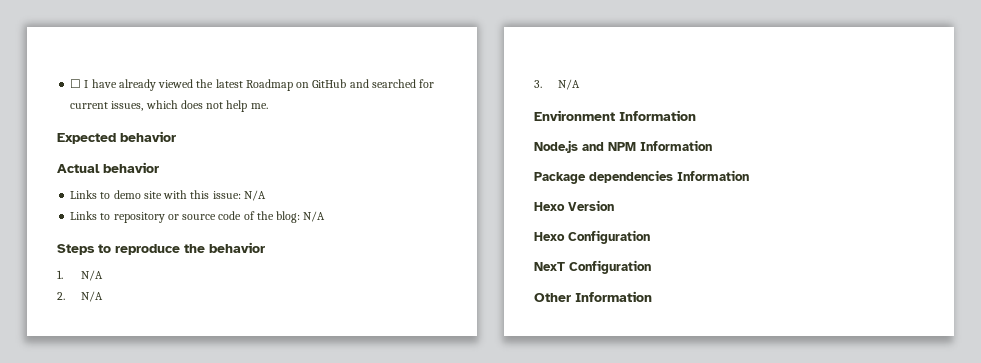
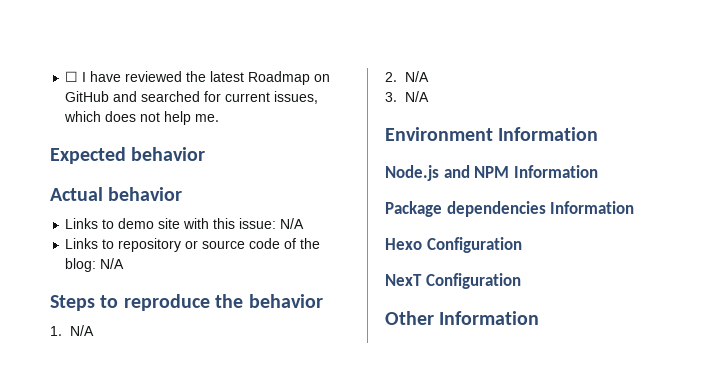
- ☐ I have already viewed the latest Roadmap on GitHub and searched for current issues, which does not help me.
+ ☐ I have reviewed the latest Roadmap on GitHub and searched for current issues, which does not help me.
- Hexo Version

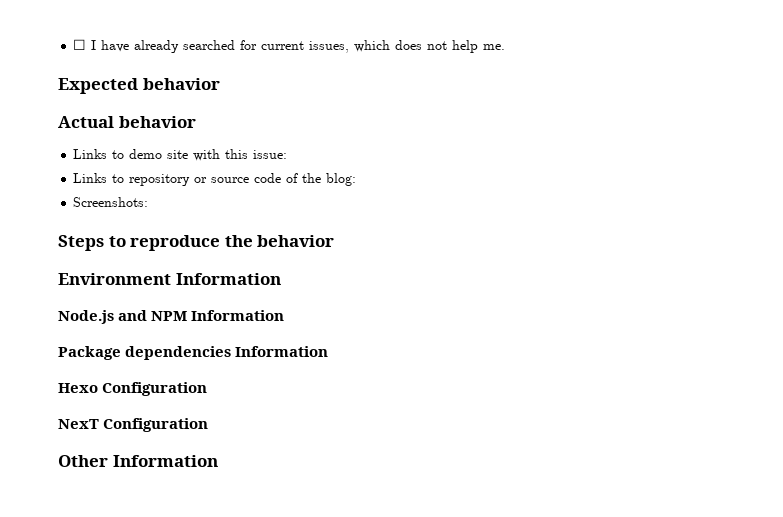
- ☐ I have reviewed the latest Roadmap on GitHub and searched for current issues, which does not help me.
+ ☐ I have already searched for current issues, which does not help me.
- Links to demo site with this issue: N/A
+ Links to demo site with this issue:
- Links to repository or source code of the blog: N/A
+ Links to repository or source code of the blog:
+ Screenshots:
- 1. N/A
- 2. N/A
- 3. N/A

